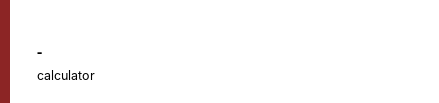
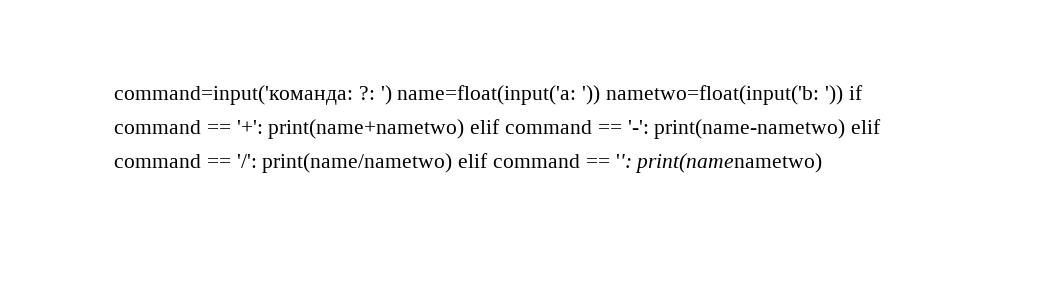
- -
- calculator
+ command=input('команда: ?: ') name=float(input('a: ')) nametwo=float(input('b: ')) if command == '+': print(name+nametwo) elif command == '-': print(name-nametwo) elif command == '/': print(name/nametwo) elif command == '': print(namenametwo)

